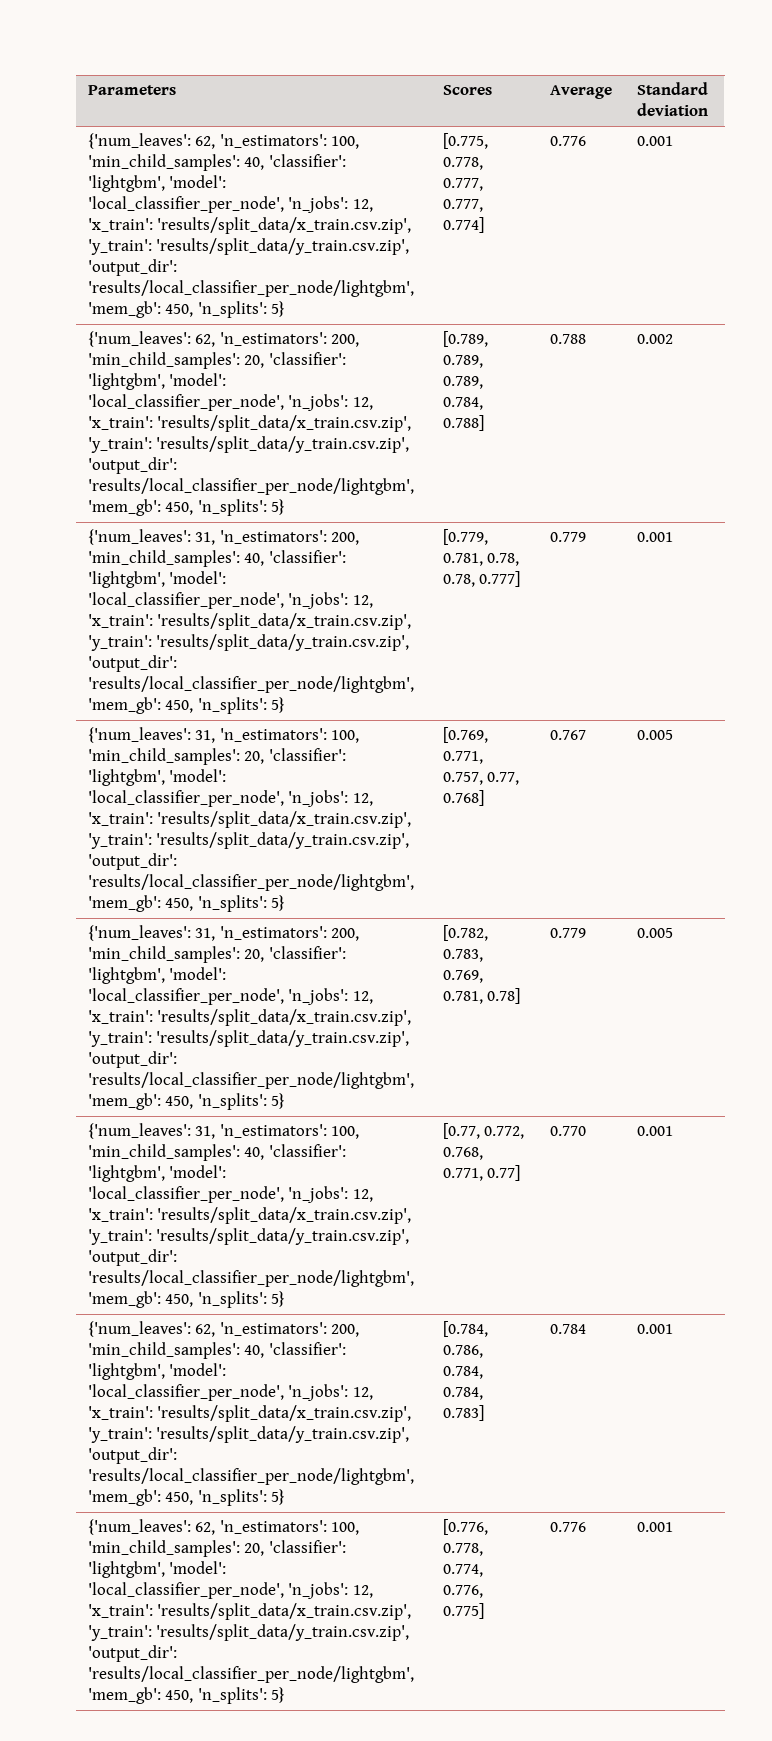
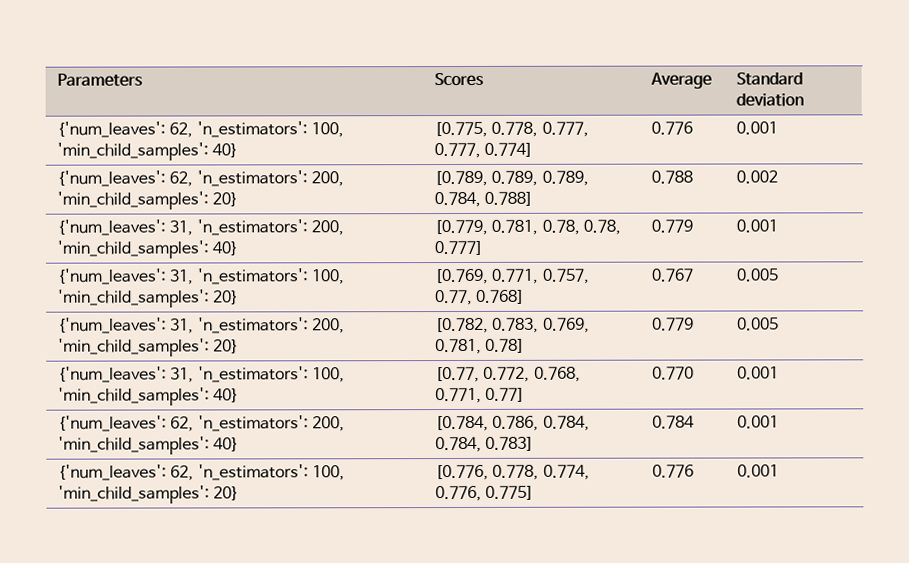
- {'num_leaves': 62, 'n_estimators': 100, 'min_child_samples': 40, 'classifier': 'lightgbm', 'model': 'local_classifier_per_node', 'n_jobs': 12, 'x_train': 'results/split_data/x_train.csv.zip', 'y_train': 'results/split_data/y_train.csv.zip', 'output_dir': 'results/local_classifier_per_node/lightgbm', 'mem_gb': 450, 'n_splits': 5} | [0.775, 0.778, 0.777, 0.777, 0.774] | 0.776 | 0.001
+ {'num_leaves': 62, 'n_estimators': 100, 'min_child_samples': 40} | [0.775, 0.778, 0.777, 0.777, 0.774] | 0.776 | 0.001
- {'num_leaves': 62, 'n_estimators': 200, 'min_child_samples': 20, 'classifier': 'lightgbm', 'model': 'local_classifier_per_node', 'n_jobs': 12, 'x_train': 'results/split_data/x_train.csv.zip', 'y_train': 'results/split_data/y_train.csv.zip', 'output_dir': 'results/local_classifier_per_node/lightgbm', 'mem_gb': 450, 'n_splits': 5} | [0.789, 0.789, 0.789, 0.784, 0.788] | 0.788 | 0.002
+ {'num_leaves': 62, 'n_estimators': 200, 'min_child_samples': 20} | [0.789, 0.789, 0.789, 0.784, 0.788] | 0.788 | 0.002
- {'num_leaves': 31, 'n_estimators': 200, 'min_child_samples': 40, 'classifier': 'lightgbm', 'model': 'local_classifier_per_node', 'n_jobs': 12, 'x_train': 'results/split_data/x_train.csv.zip', 'y_train': 'results/split_data/y_train.csv.zip', 'output_dir': 'results/local_classifier_per_node/lightgbm', 'mem_gb': 450, 'n_splits': 5} | [0.779, 0.781, 0.78, 0.78, 0.777] | 0.779 | 0.001
+ {'num_leaves': 31, 'n_estimators': 200, 'min_child_samples': 40} | [0.779, 0.781, 0.78, 0.78, 0.777] | 0.779 | 0.001
- {'num_leaves': 31, 'n_estimators': 100, 'min_child_samples': 20, 'classifier': 'lightgbm', 'model': 'local_classifier_per_node', 'n_jobs': 12, 'x_train': 'results/split_data/x_train.csv.zip', 'y_train': 'results/split_data/y_train.csv.zip', 'output_dir': 'results/local_classifier_per_node/lightgbm', 'mem_gb': 450, 'n_splits': 5} | [0.769, 0.771, 0.757, 0.77, 0.768] | 0.767 | 0.005
+ {'num_leaves': 31, 'n_estimators': 100, 'min_child_samples': 20} | [0.769, 0.771, 0.757, 0.77, 0.768] | 0.767 | 0.005
- {'num_leaves': 31, 'n_estimators': 200, 'min_child_samples': 20, 'classifier': 'lightgbm', 'model': 'local_classifier_per_node', 'n_jobs': 12, 'x_train': 'results/split_data/x_train.csv.zip', 'y_train': 'results/split_data/y_train.csv.zip', 'output_dir': 'results/local_classifier_per_node/lightgbm', 'mem_gb': 450, 'n_splits': 5} | [0.782, 0.783, 0.769, 0.781, 0.78] | 0.779 | 0.005
+ {'num_leaves': 31, 'n_estimators': 200, 'min_child_samples': 20} | [0.782, 0.783, 0.769, 0.781, 0.78] | 0.779 | 0.005
- {'num_leaves': 31, 'n_estimators': 100, 'min_child_samples': 40, 'classifier': 'lightgbm', 'model': 'local_classifier_per_node', 'n_jobs': 12, 'x_train': 'results/split_data/x_train.csv.zip', 'y_train': 'results/split_data/y_train.csv.zip', 'output_dir': 'results/local_classifier_per_node/lightgbm', 'mem_gb': 450, 'n_splits': 5} | [0.77, 0.772, 0.768, 0.771, 0.77] | 0.770 | 0.001
+ {'num_leaves': 31, 'n_estimators': 100, 'min_child_samples': 40} | [0.77, 0.772, 0.768, 0.771, 0.77] | 0.770 | 0.001
- {'num_leaves': 62, 'n_estimators': 200, 'min_child_samples': 40, 'classifier': 'lightgbm', 'model': 'local_classifier_per_node', 'n_jobs': 12, 'x_train': 'results/split_data/x_train.csv.zip', 'y_train': 'results/split_data/y_train.csv.zip', 'output_dir': 'results/local_classifier_per_node/lightgbm', 'mem_gb': 450, 'n_splits': 5} | [0.784, 0.786, 0.784, 0.784, 0.783] | 0.784 | 0.001
+ {'num_leaves': 62, 'n_estimators': 200, 'min_child_samples': 40} | [0.784, 0.786, 0.784, 0.784, 0.783] | 0.784 | 0.001
- {'num_leaves': 62, 'n_estimators': 100, 'min_child_samples': 20, 'classifier': 'lightgbm', 'model': 'local_classifier_per_node', 'n_jobs': 12, 'x_train': 'results/split_data/x_train.csv.zip', 'y_train': 'results/split_data/y_train.csv.zip', 'output_dir': 'results/local_classifier_per_node/lightgbm', 'mem_gb': 450, 'n_splits': 5} | [0.776, 0.778, 0.774, 0.776, 0.775] | 0.776 | 0.001
+ {'num_leaves': 62, 'n_estimators': 100, 'min_child_samples': 20} | [0.776, 0.778, 0.774, 0.776, 0.775] | 0.776 | 0.001

